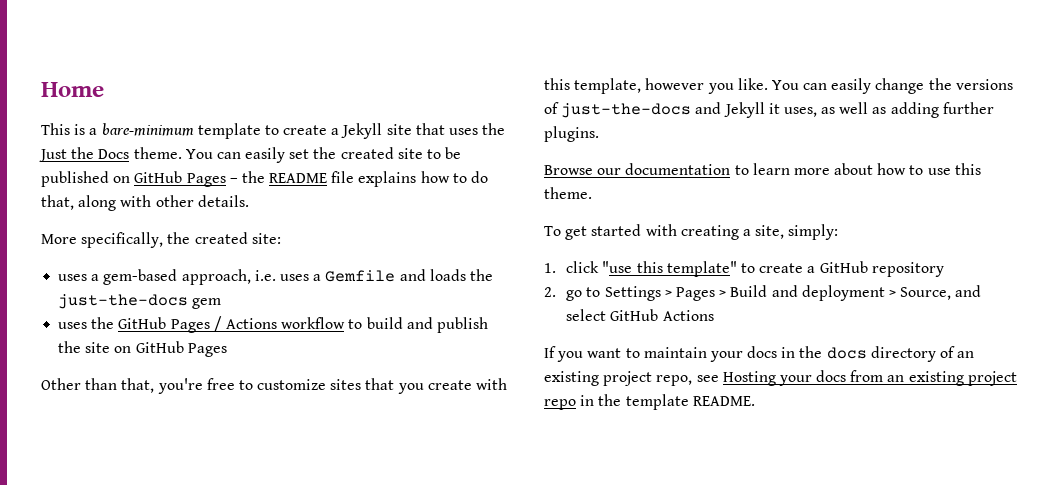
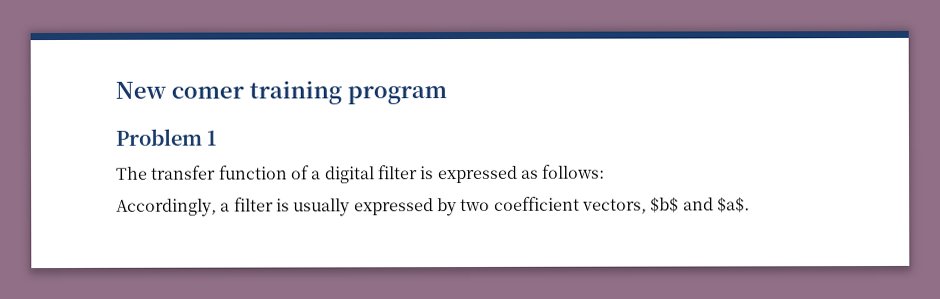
- Home
- This is a bare-minimum template to create a Jekyll site that uses the Just the Docs theme. You can easily set the created site to be published on GitHub Pages – the README file explains how to do that, along with other details.
- More specifically, the created site:
- uses a gem-based approach, i.e. uses a Gemfile and loads the just-the-docs gem
- uses the GitHub Pages / Actions workflow to build and publish the site on GitHub Pages
- Other than that, you're free to customize sites that you create with this template, however you like. You can easily change the versions of just-the-docs and Jekyll it uses, as well as adding further plugins.
- Browse our documentation to learn more about how to use this theme.
- To get started with creating a site, simply:
- 1. click "use this template" to create a GitHub repository
- 2. go to Settings > Pages > Build and deployment > Source, and select GitHub Actions
- If you want to maintain your docs in the docs directory of an existing project repo, see Hosting your docs from an existing project repo in the template README.
+ New comer training program
+ Problem 1
+ The transfer function of a digital filter is expressed as follows:
+ Accordingly, a filter is usually expressed by two coefficient vectors, $b$ and $a$.

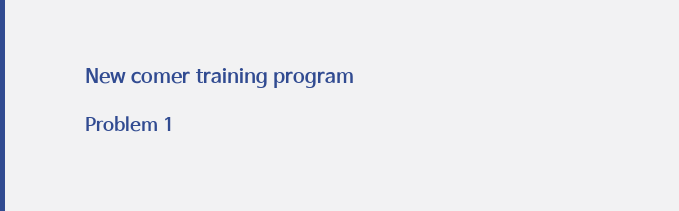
- The transfer function of a digital filter is expressed as follows:
- Accordingly, a filter is usually expressed by two coefficient vectors, $b$ and $a$.

